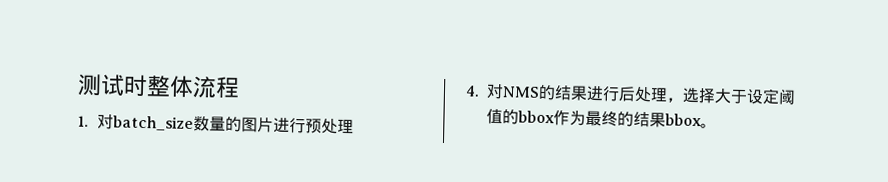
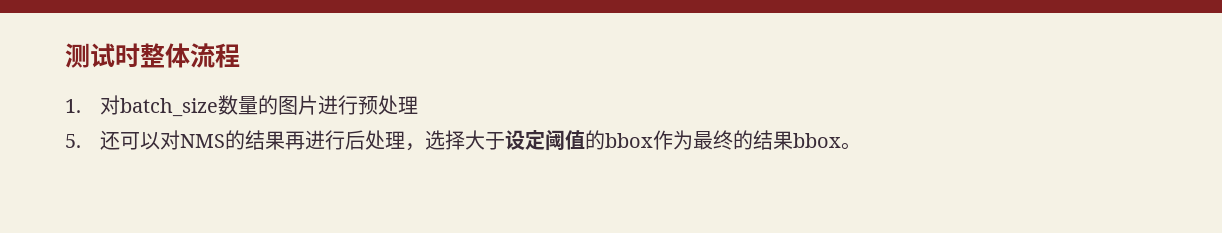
- 4.对NMS的结果进行后处理，选择大于设定阈值的bbox作为最终的结果bbox。
+ 5.还可以对NMS的结果再进行后处理，选择大于设定阈值的bbox作为最终的结果bbox。

